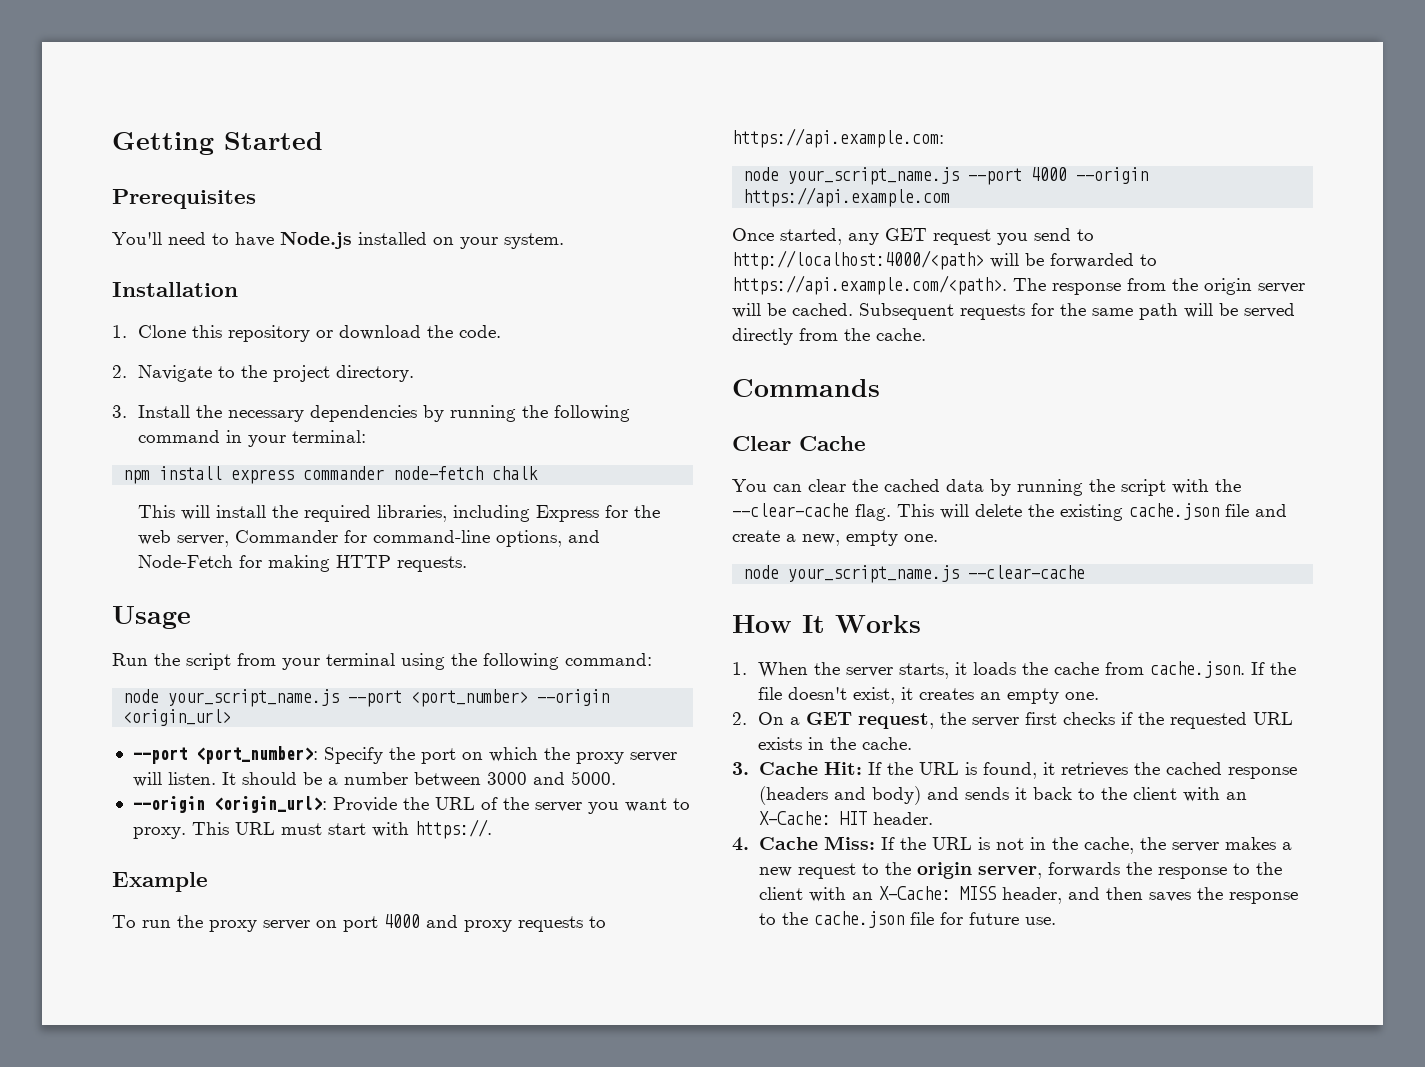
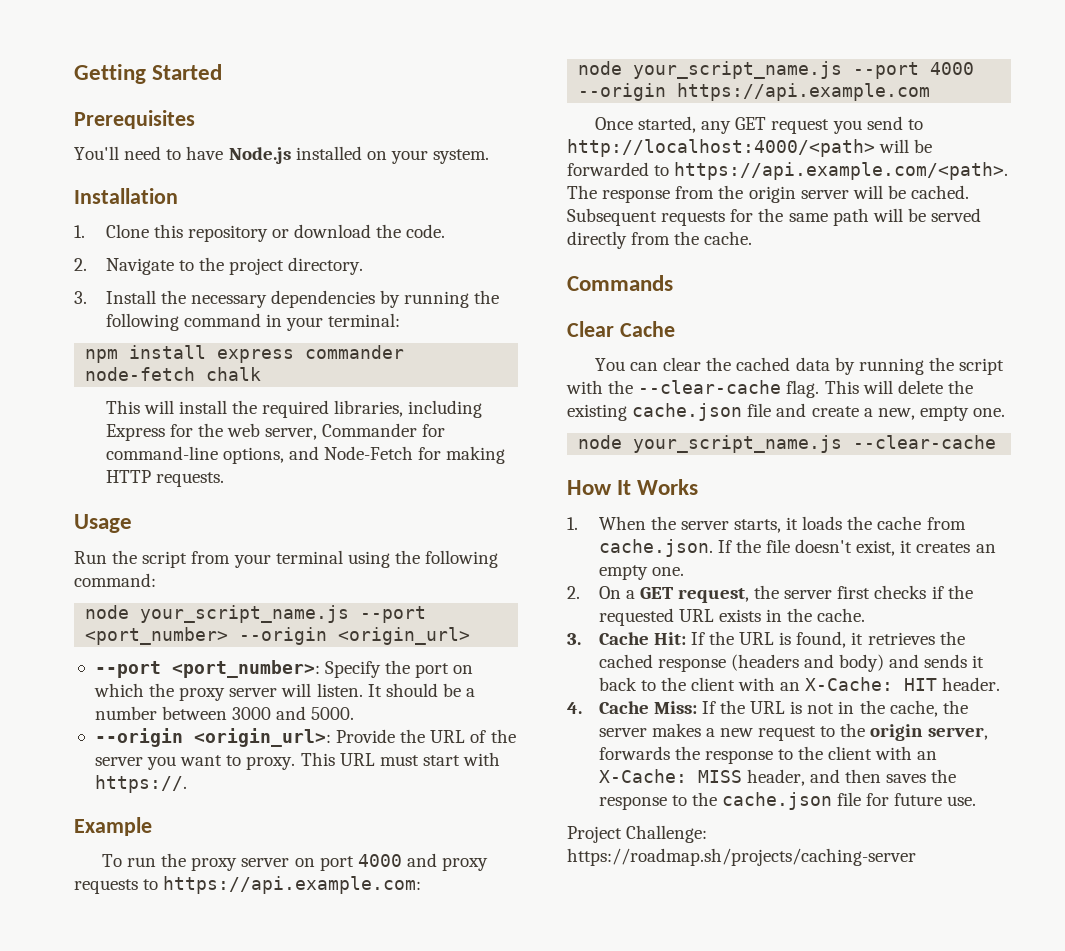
+ Project Challenge: https://roadmap.sh/projects/caching-server

